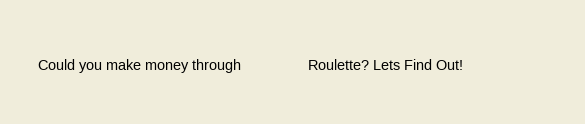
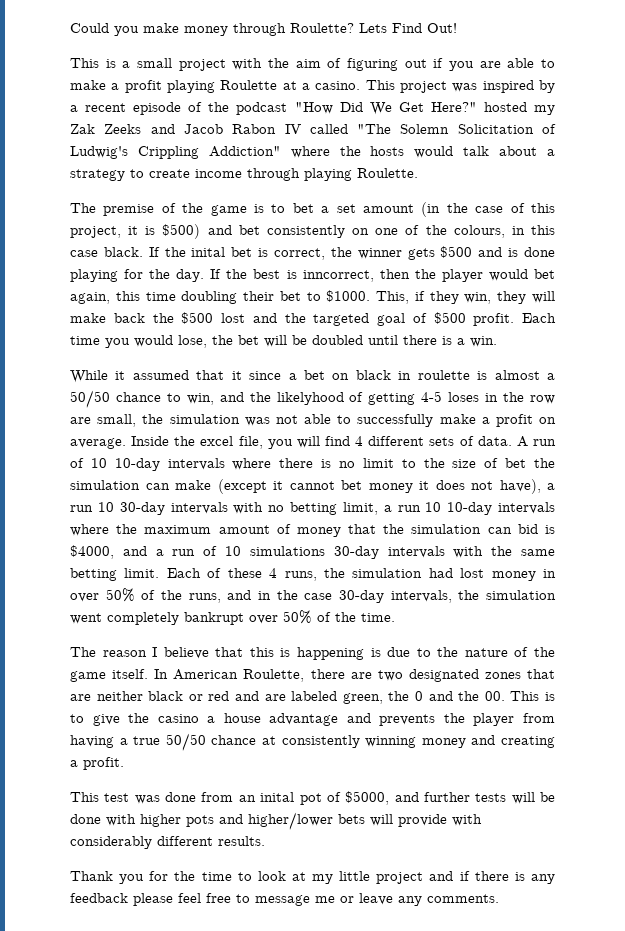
+ This is a small project with the aim of figuring out if you are able to make a profit playing Roulette at a casino. This project was inspired by a recent episode of the podcast "How Did We Get Here?" hosted my Zak Zeeks and Jacob Rabon IV called "The Solemn Solicitation of Ludwig's Crippling Addiction" where the hosts would talk about a strategy to create income through playing Roulette.
+ The premise of the game is to bet a set amount (in the case of this project, it is $500) and bet consistently on one of the colours, in this case black. If the inital bet is correct, the winner gets $500 and is done playing for the day. If the best is inncorrect, then the player would bet again, this time doubling their bet to $1000. This, if they win, they will make back the $500 lost and the targeted goal of $500 profit. Each time you would lose, the bet will be doubled until there is a win.
+ While it assumed that it since a bet on black in roulette is almost a 50/50 chance to win, and the likelyhood of getting 4-5 loses in the row are small, the simulation was not able to successfully make a profit on average. Inside the excel file, you will find 4 different sets of data. A run of 10 10-day intervals where there is no limit to the size of bet the simulation can make (except it cannot bet money it does not have), a run 10 30-day intervals with no betting limit, a run 10 10-day intervals where the maximum amount of money that the simulation can bid is $4000, and a run of 10 simulations 30-day intervals with the same betting limit. Each of these 4 runs, the simulation had lost money in over 50% of the runs, and in the case 30-day intervals, the simulation went completely bankrupt over 50% of the time.
+ The reason I believe that this is happening is due to the nature of the game itself. In American Roulette, there are two designated zones that are neither black or red and are labeled green, the 0 and the 00. This is to give the casino a house advantage and prevents the player from having a true 50/50 chance at consistently winning money and creating a profit.
+ This test was done from an inital pot of $5000, and further tests will be done with higher pots and higher/lower bets will provide with considerably different results.
+ Thank you for the time to look at my little project and if there is any feedback please feel free to message me or leave any comments.

